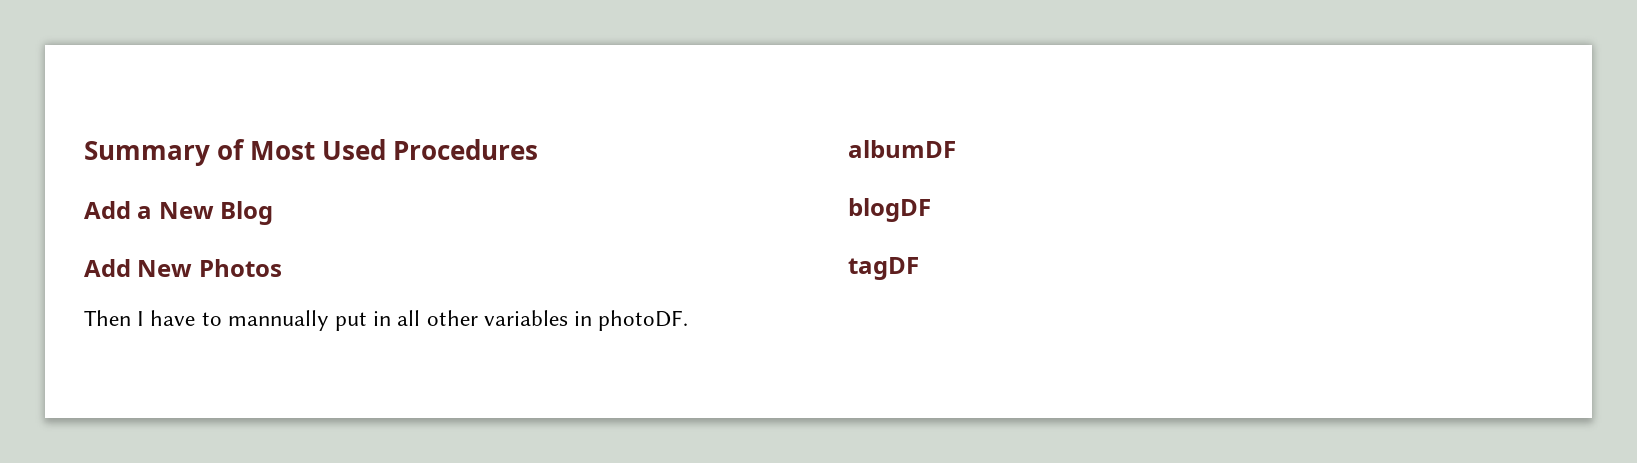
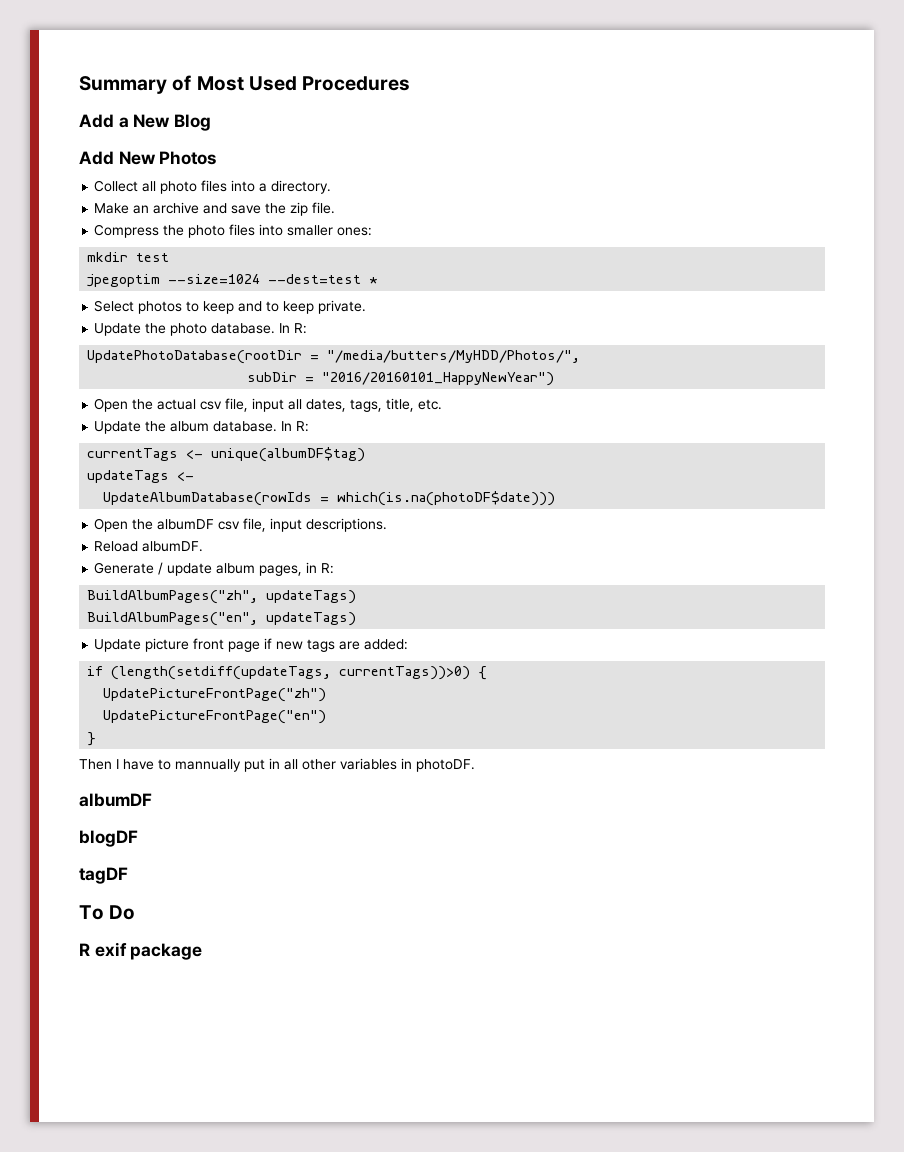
+ Collect all photo files into a directory.
+ Make an archive and save the zip file.
+ Compress the photo files into smaller ones:
+ mkdir test
+ jpegoptim --size=1024 --dest=test *
+ Select photos to keep and to keep private.
+ Update the photo database. In R:
+ UpdatePhotoDatabase(rootDir = "/media/butters/MyHDD/Photos/",
+ subDir = "2016/20160101_HappyNewYear")
+ Open the actual csv file, input all dates, tags, title, etc.
+ Update the album database. In R:
+ currentTags <- unique(albumDF$tag)
+ updateTags <-
+ UpdateAlbumDatabase(rowIds = which(is.na(photoDF$date)))
+ Open the albumDF csv file, input descriptions.
+ Reload albumDF.
+ Generate / update album pages, in R:
+ BuildAlbumPages("zh", updateTags)
+ BuildAlbumPages("en", updateTags)
+ Update picture front page if new tags are added:
+ if (length(setdiff(updateTags, currentTags))>0) {
+ UpdatePictureFrontPage("zh")
+ UpdatePictureFrontPage("en")
+ }
+ To Do
+ R exif package

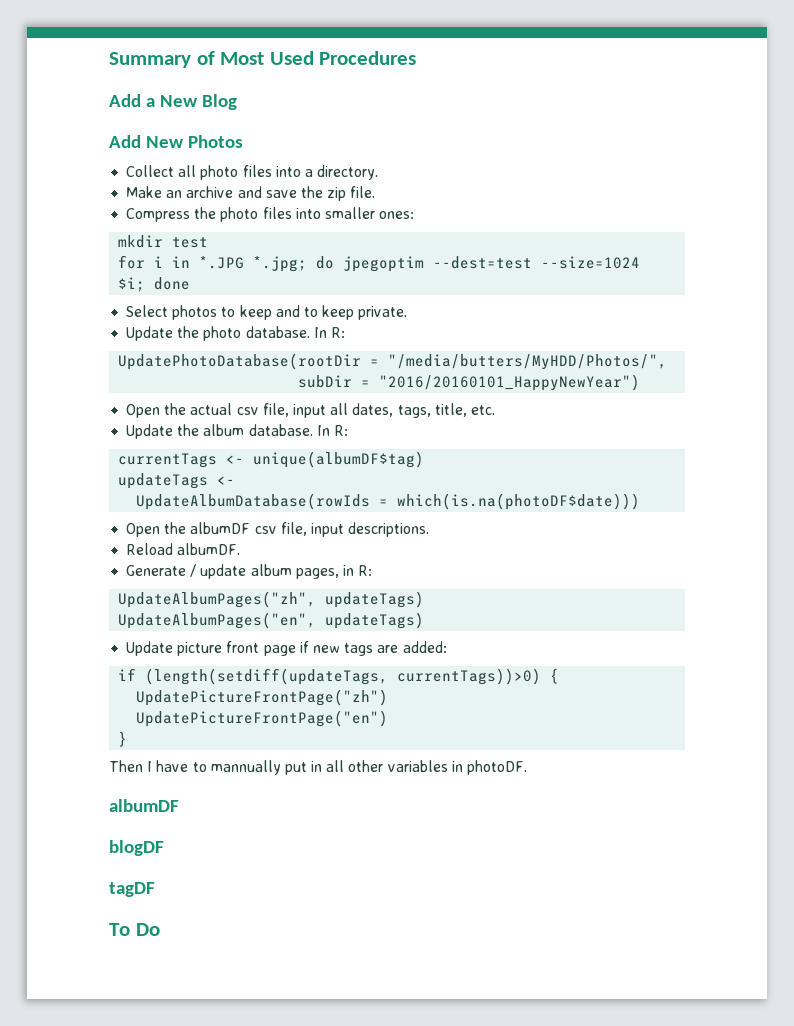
- jpegoptim --size=1024 --dest=test *
+ for i in *.JPG *.jpg; do jpegoptim --dest=test --size=1024 $i; done
- BuildAlbumPages("zh", updateTags)
- BuildAlbumPages("en", updateTags)
+ UpdateAlbumPages("zh", updateTags)
+ UpdateAlbumPages("en", updateTags)
- R exif package

